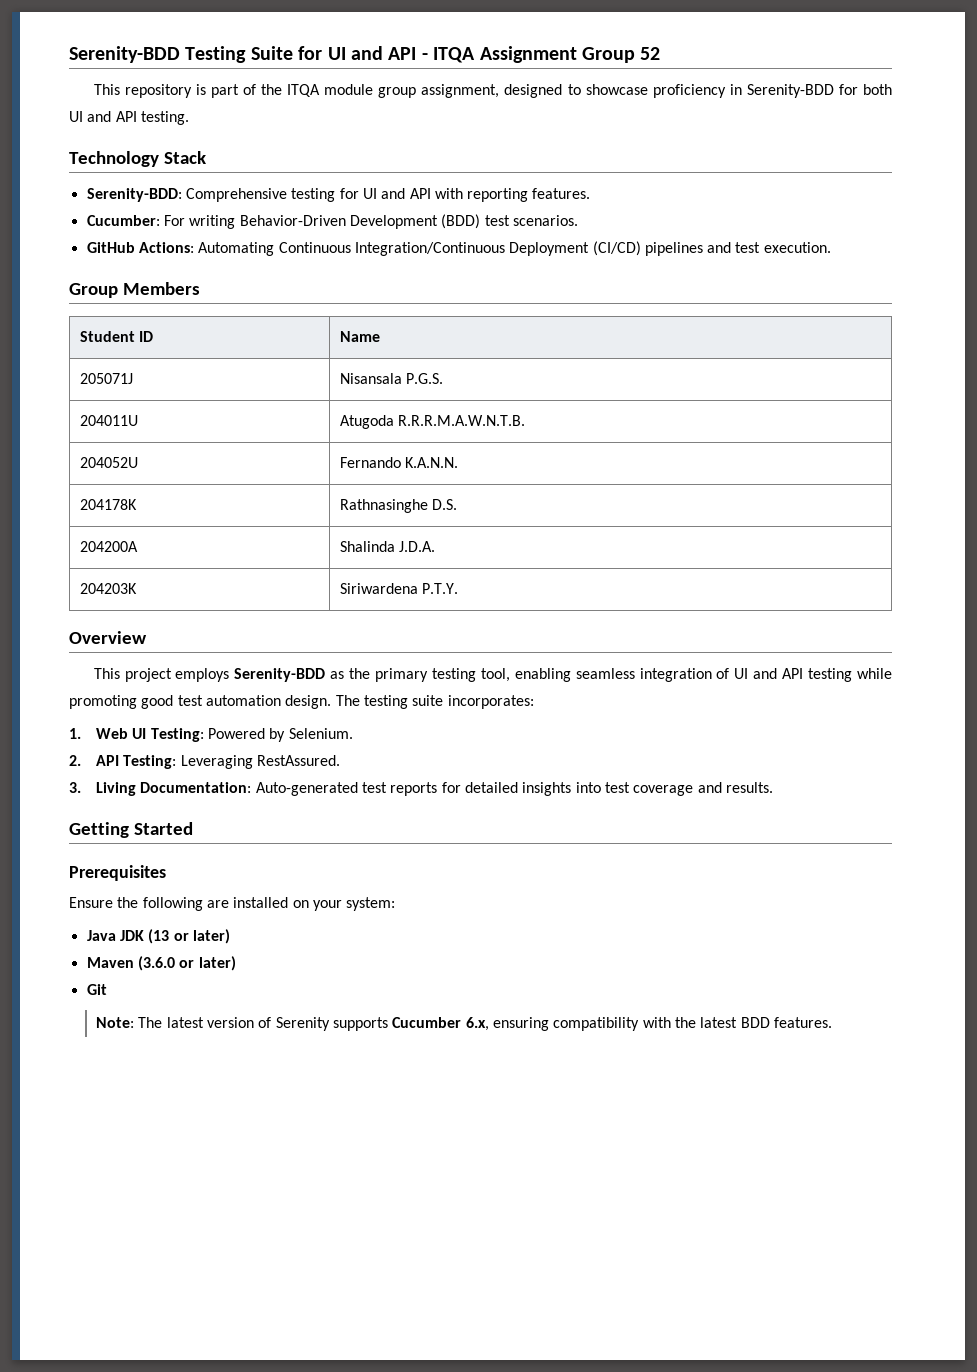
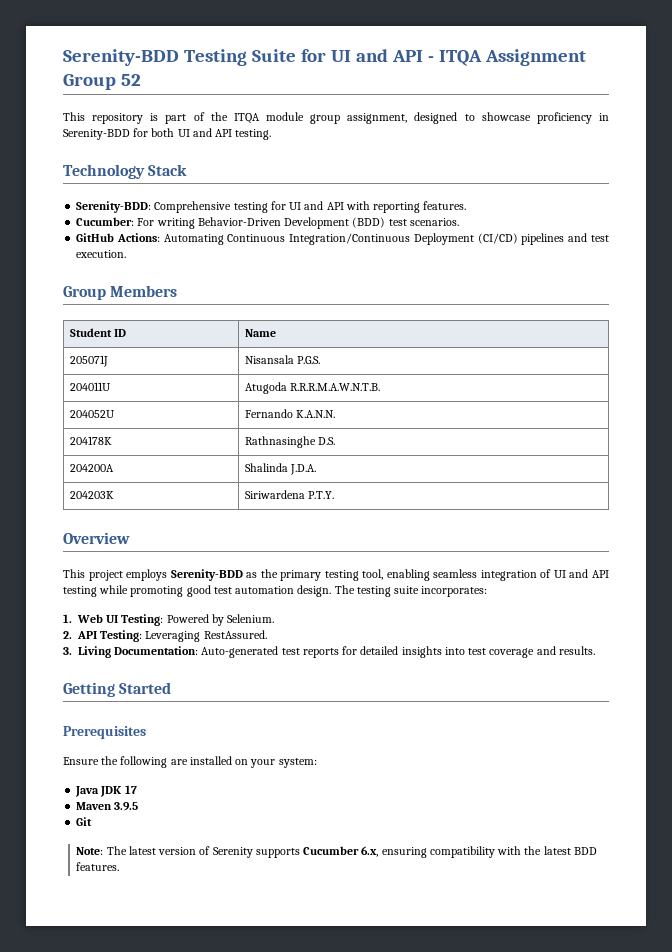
- Java JDK (13 or later)
- Maven (3.6.0 or later)
+ Java JDK 17
+ Maven 3.9.5

